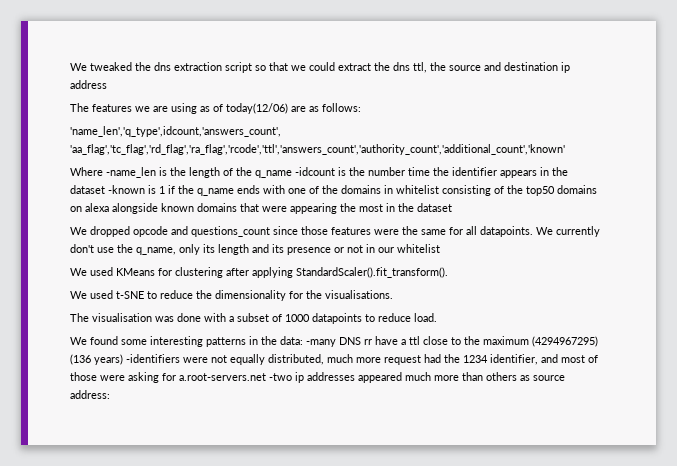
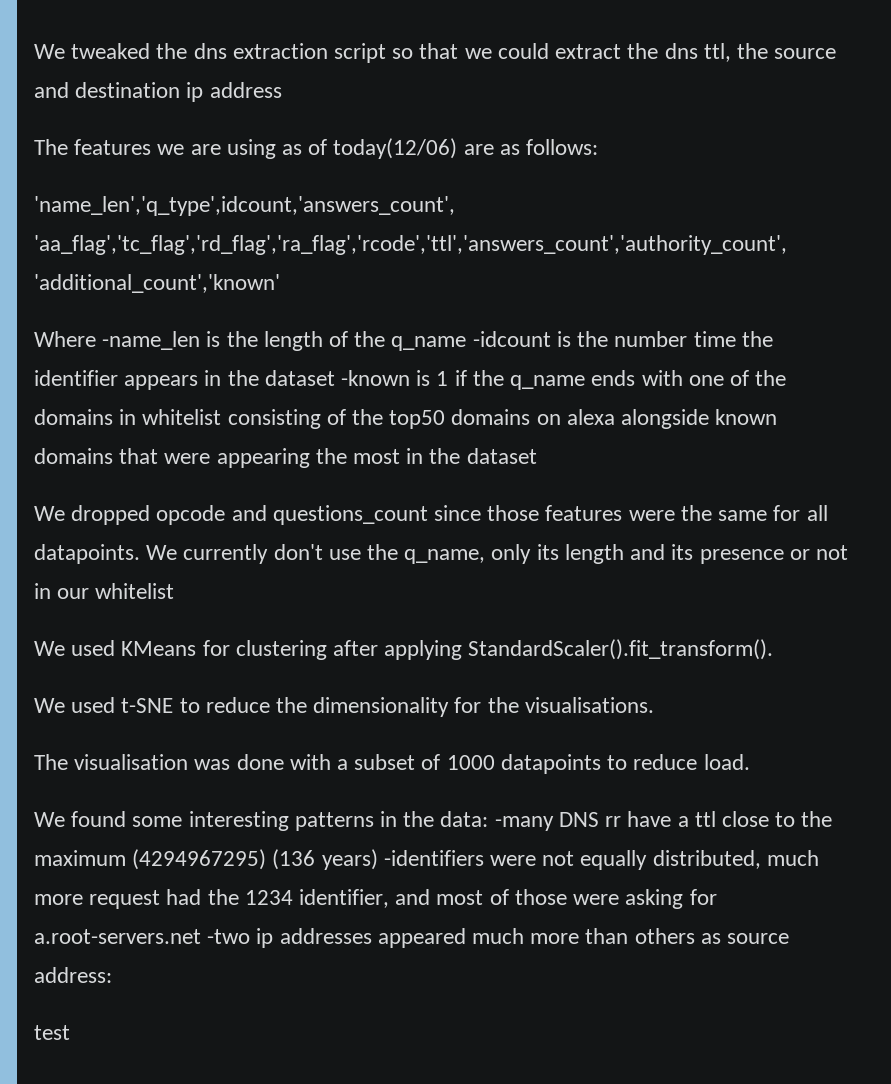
+ test

